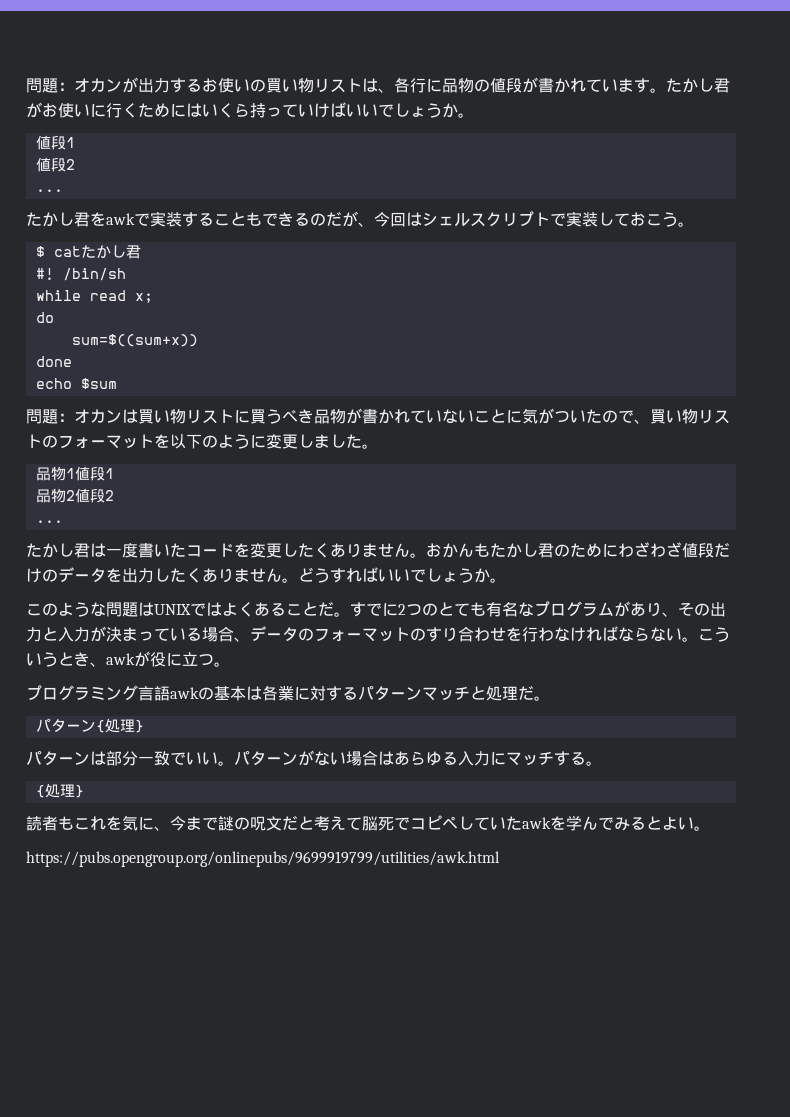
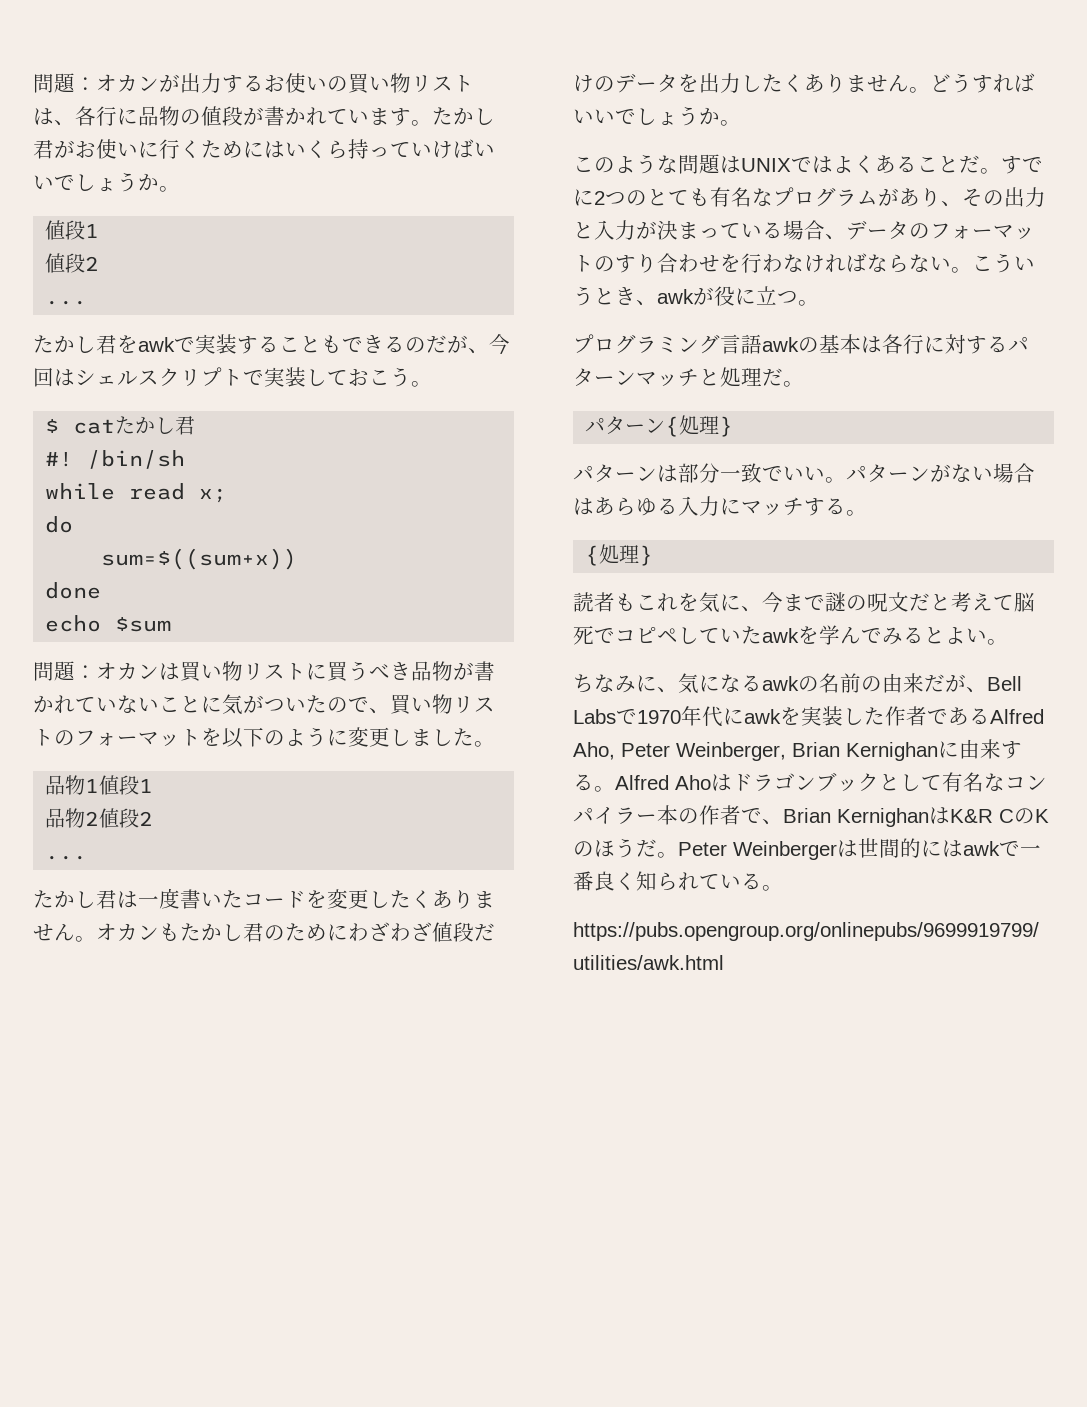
- おかんもたかし君のためにわざわざ値段だけのデータを出力したくありません。
+ オカンもたかし君のためにわざわざ値段だけのデータを出力したくありません。
- プログラミング言語awkの基本は各業に対するパターンマッチと処理だ。
+ プログラミング言語awkの基本は各行に対するパターンマッチと処理だ。
+ ちなみに、気になるawkの名前の由来だが、Bell Labsで1970年代にawkを実装した作者であるAlfred Aho, Peter Weinberger, Brian Kernighanに由来する。Alfred Ahoはドラゴンブックとして有名なコンパイラー本の作者で、Brian KernighanはK&R CのKのほうだ。Peter Weinbergerは世間的にはawkで一番良く知られている。

